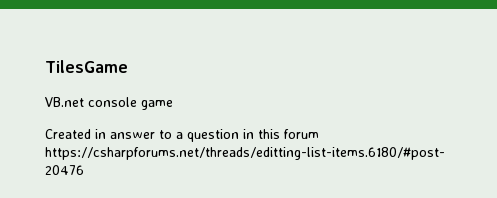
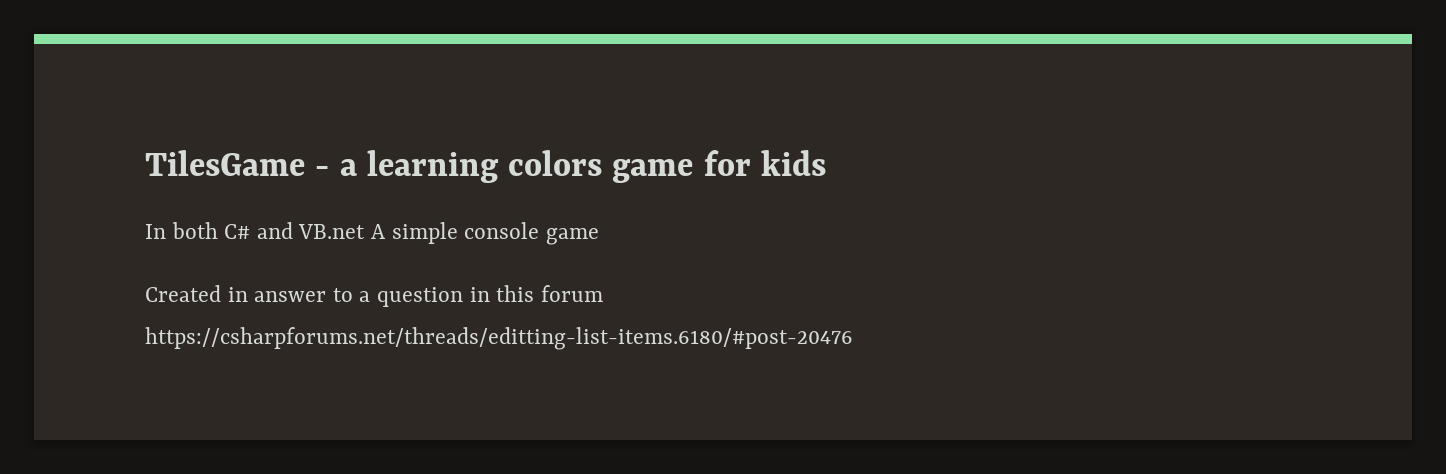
- TilesGame
- VB.net console game
+ TilesGame - a learning colors game for kids
+ In both C# and VB.net A simple console game

